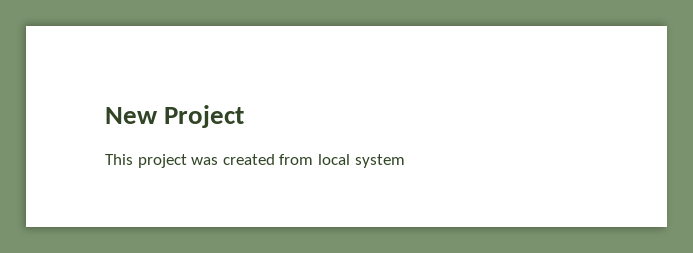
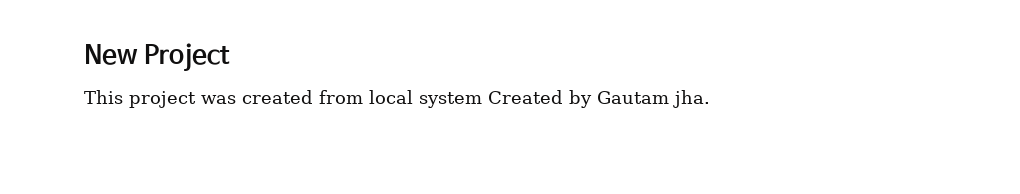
- This project was created from local system
+ This project was created from local system Created by Gautam jha.

